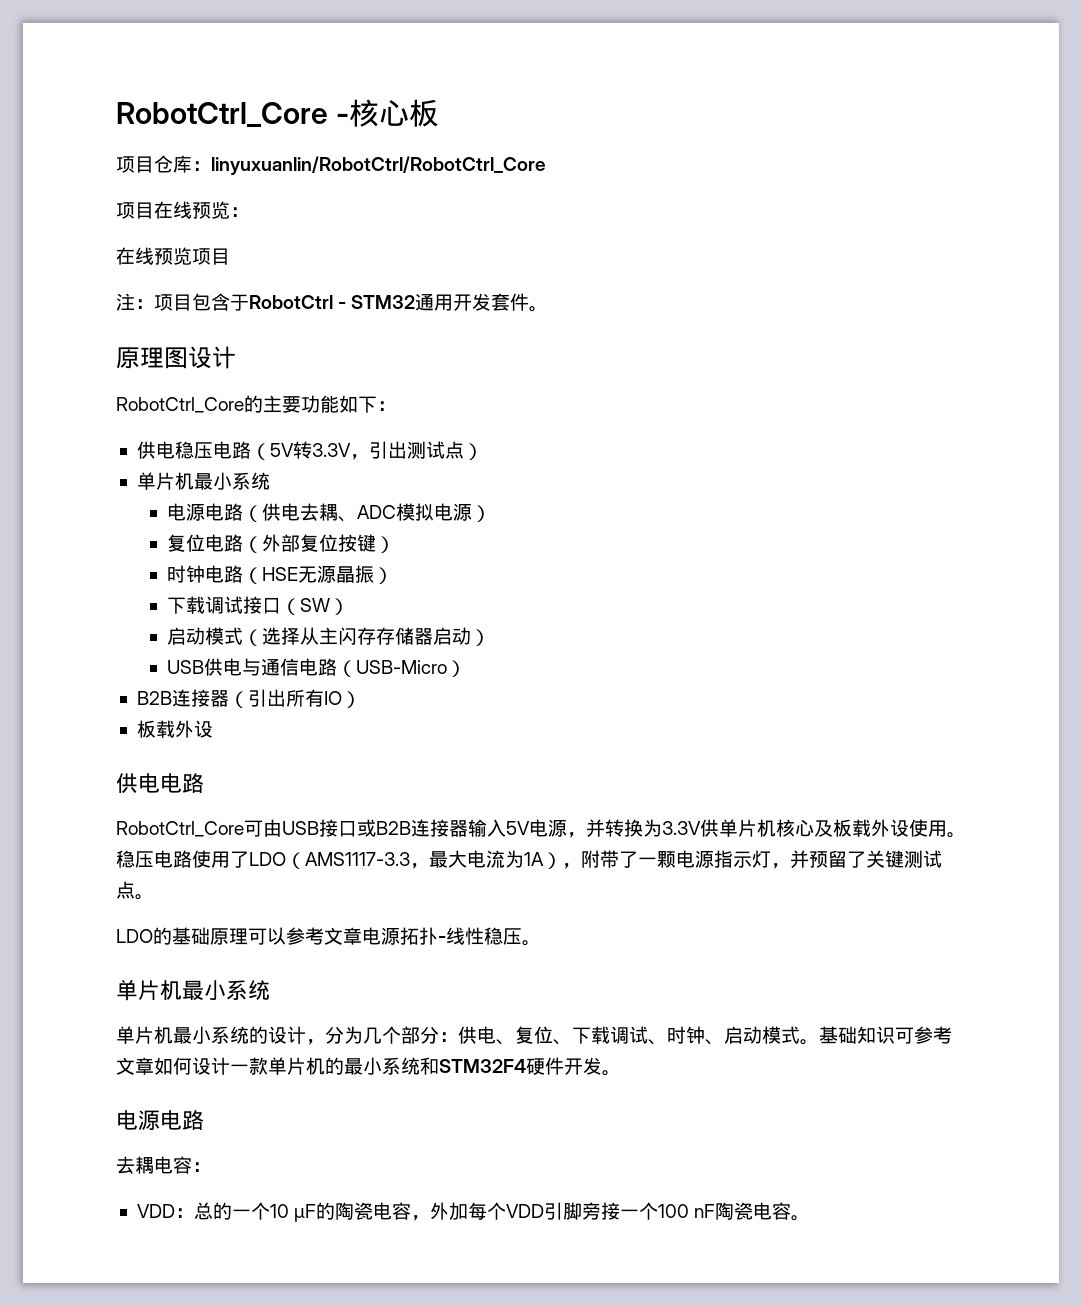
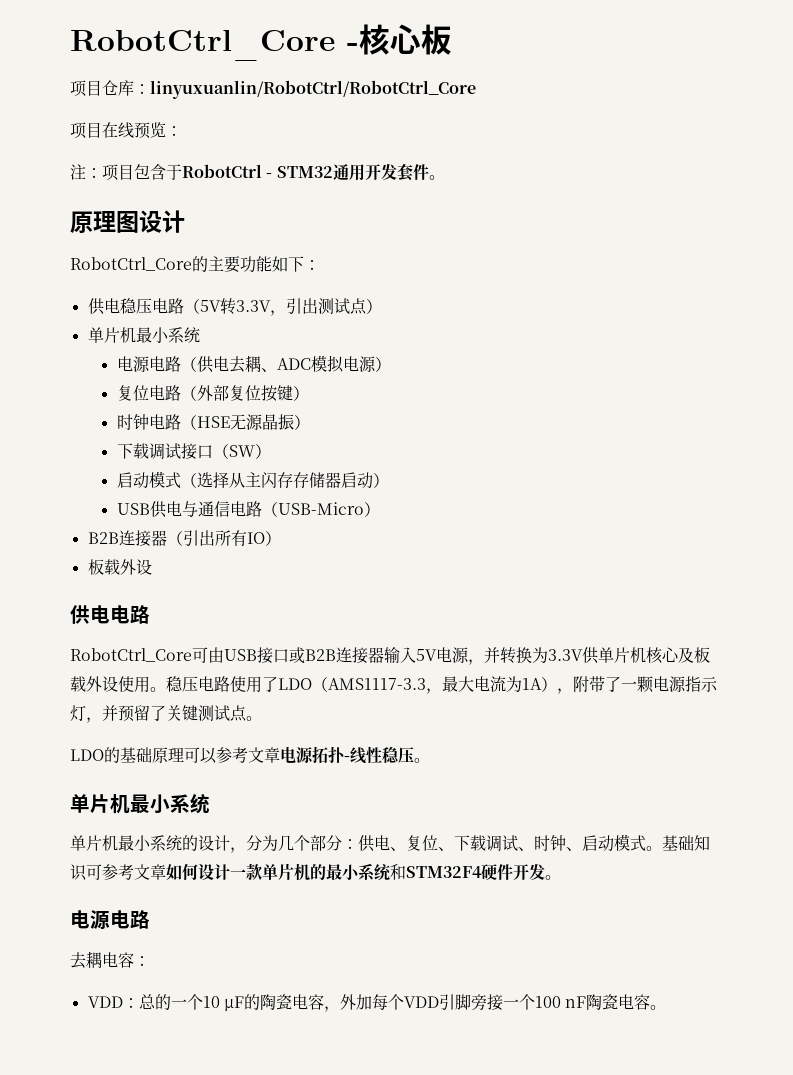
- 在线预览项目

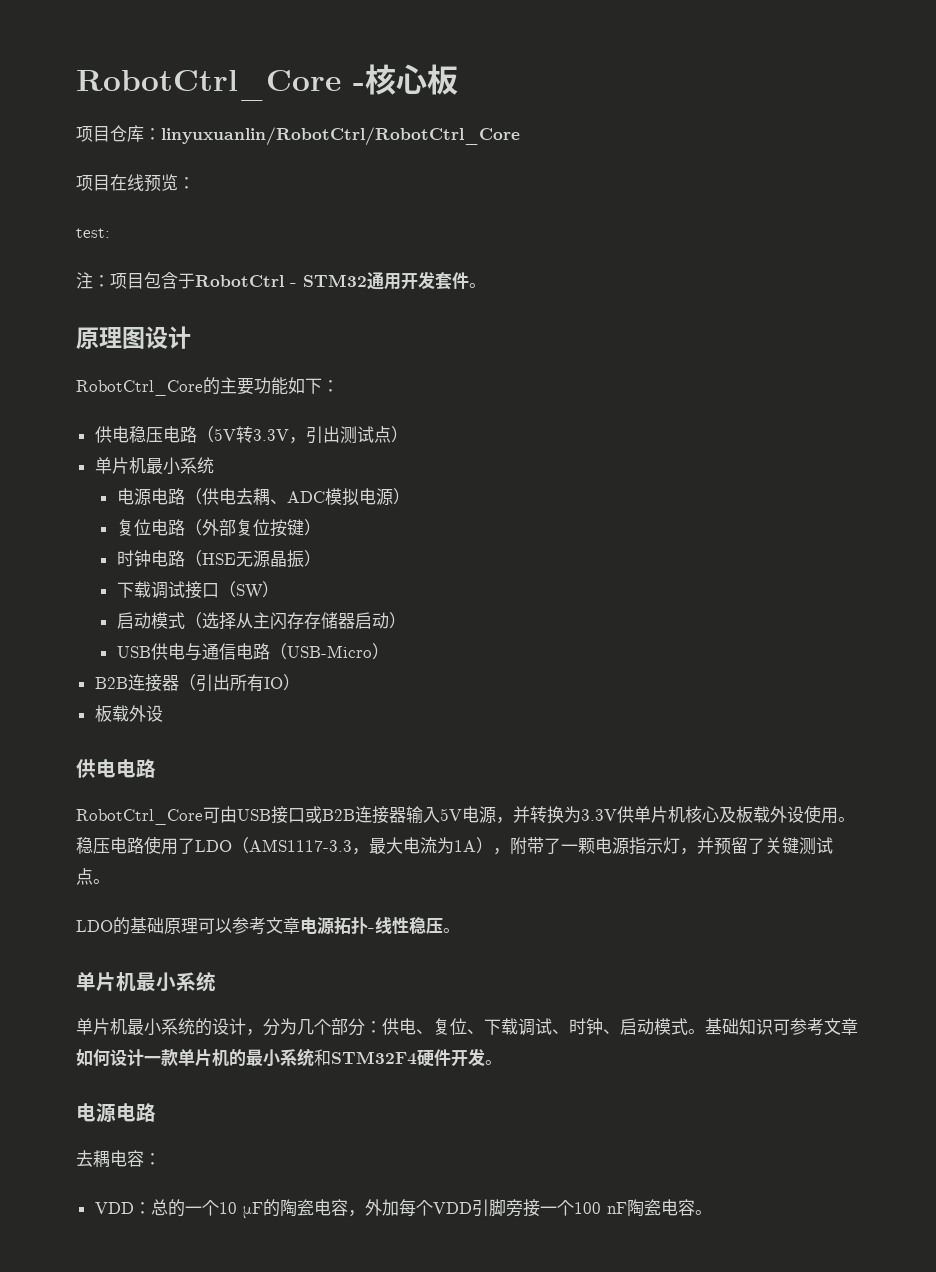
+ test:

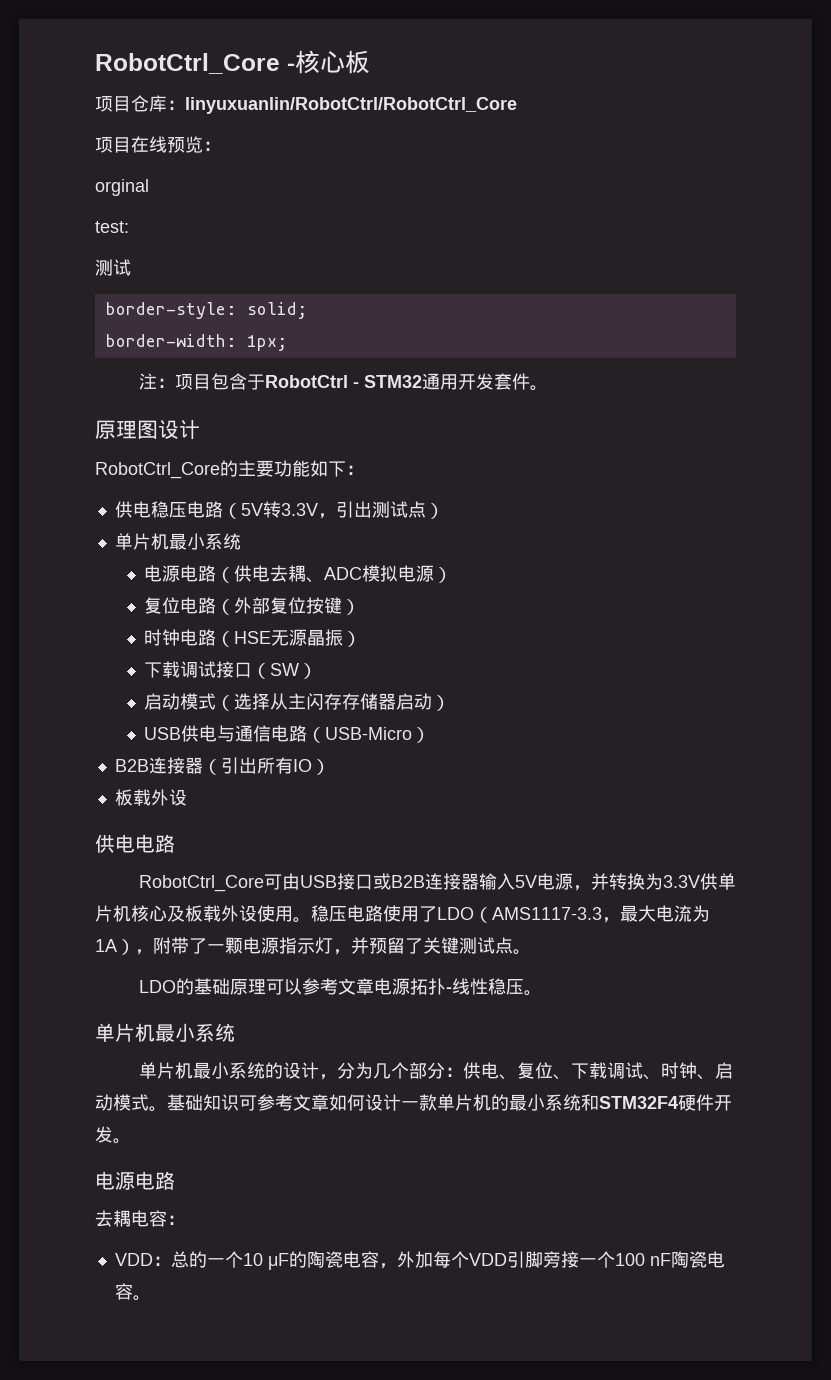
+ orginal
  test:
+ 测试
+ border-style: solid;
+ border-width: 1px;

